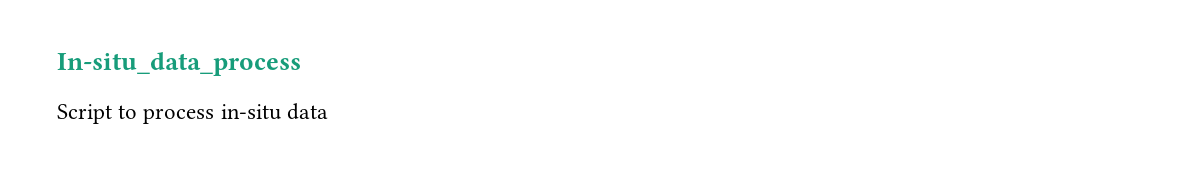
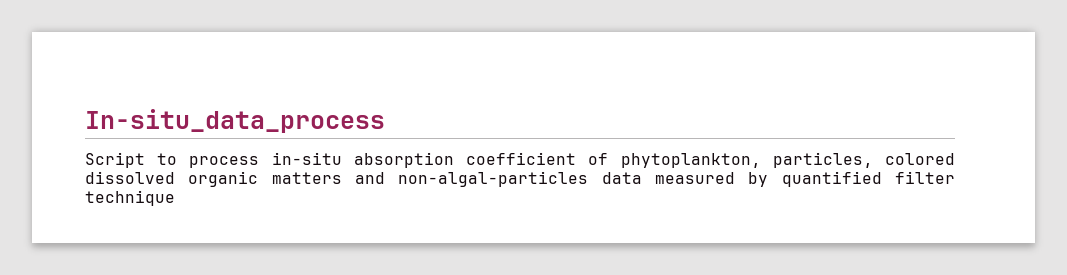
- Script to process in-situ data
+ Script to process in-situ absorption coefficient of phytoplankton, particles, colored dissolved organic matters and non-algal-particles data measured by quantified filter technique

